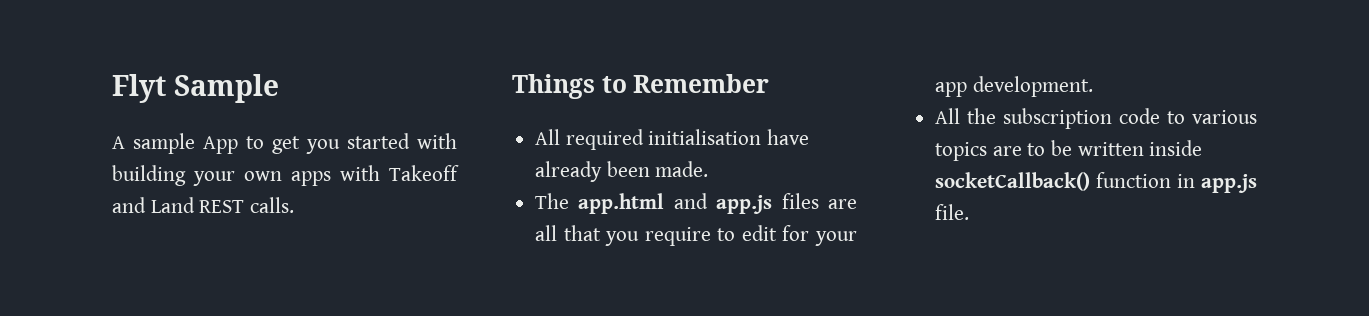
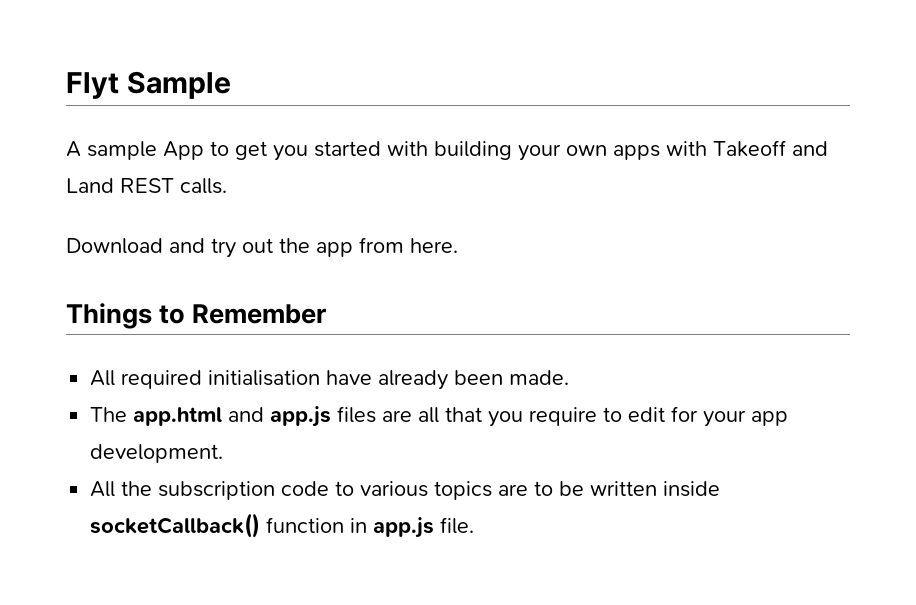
+ Download and try out the app from here.

